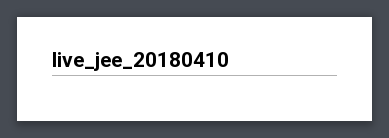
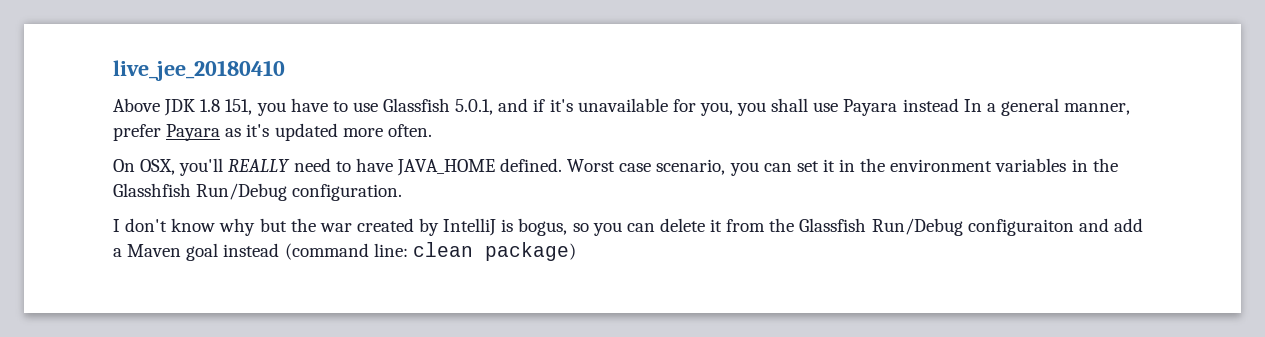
+ Above JDK 1.8 151, you have to use Glassfish 5.0.1, and if it's unavailable for you, you shall use Payara instead In a general manner, prefer Payara as it's updated more often.
+ On OSX, you'll REALLY need to have JAVA_HOME defined. Worst case scenario, you can set it in the environment variables in the Glasshfish Run/Debug configuration.
+ I don't know why but the war created by IntelliJ is bogus, so you can delete it from the Glassfish Run/Debug configuraiton and add a Maven goal instead (command line: clean package)

